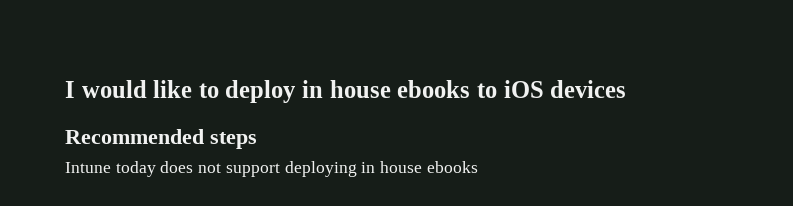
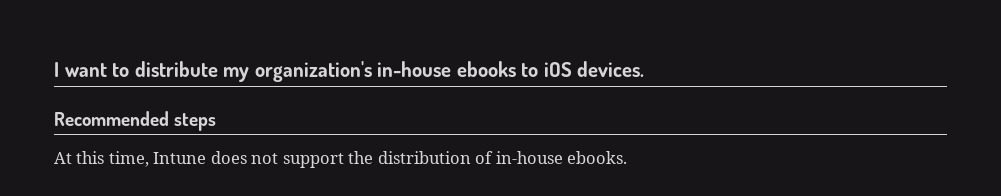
- I would like to deploy in house ebooks to iOS devices
+ I want to distribute my organization's in-house ebooks to iOS devices.
- Intune today does not support deploying in house ebooks
+ At this time, Intune does not support the distribution of in-house ebooks.

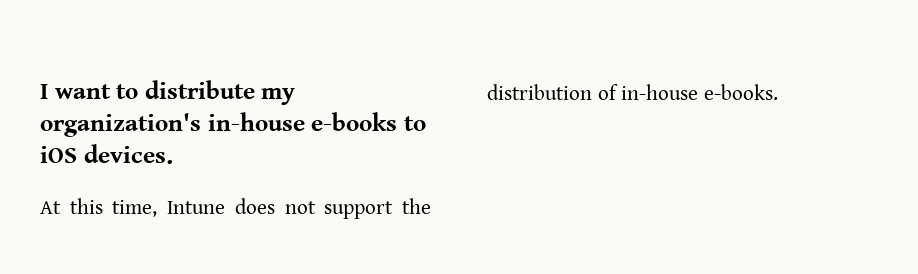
- I want to distribute my organization's in-house ebooks to iOS devices.
+ I want to distribute my organization's in-house e-books to iOS devices.
- Recommended steps
- At this time, Intune does not support the distribution of in-house ebooks.
+ At this time, Intune does not support the distribution of in-house e-books.

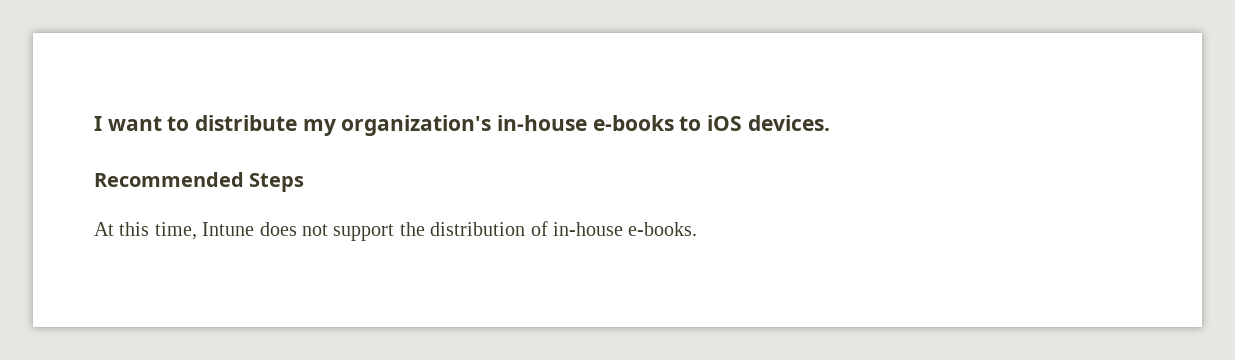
+ Recommended Steps

